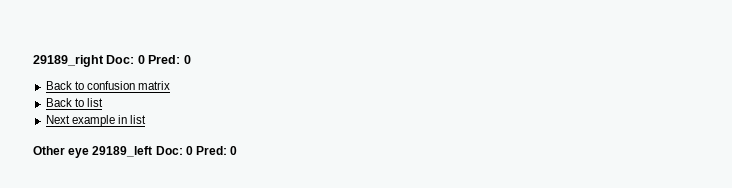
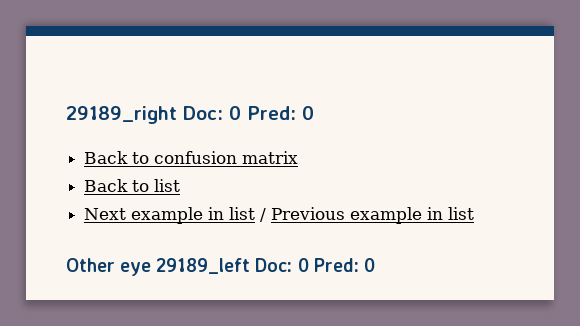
- Next example in list
+ Next example in list / Previous example in list

